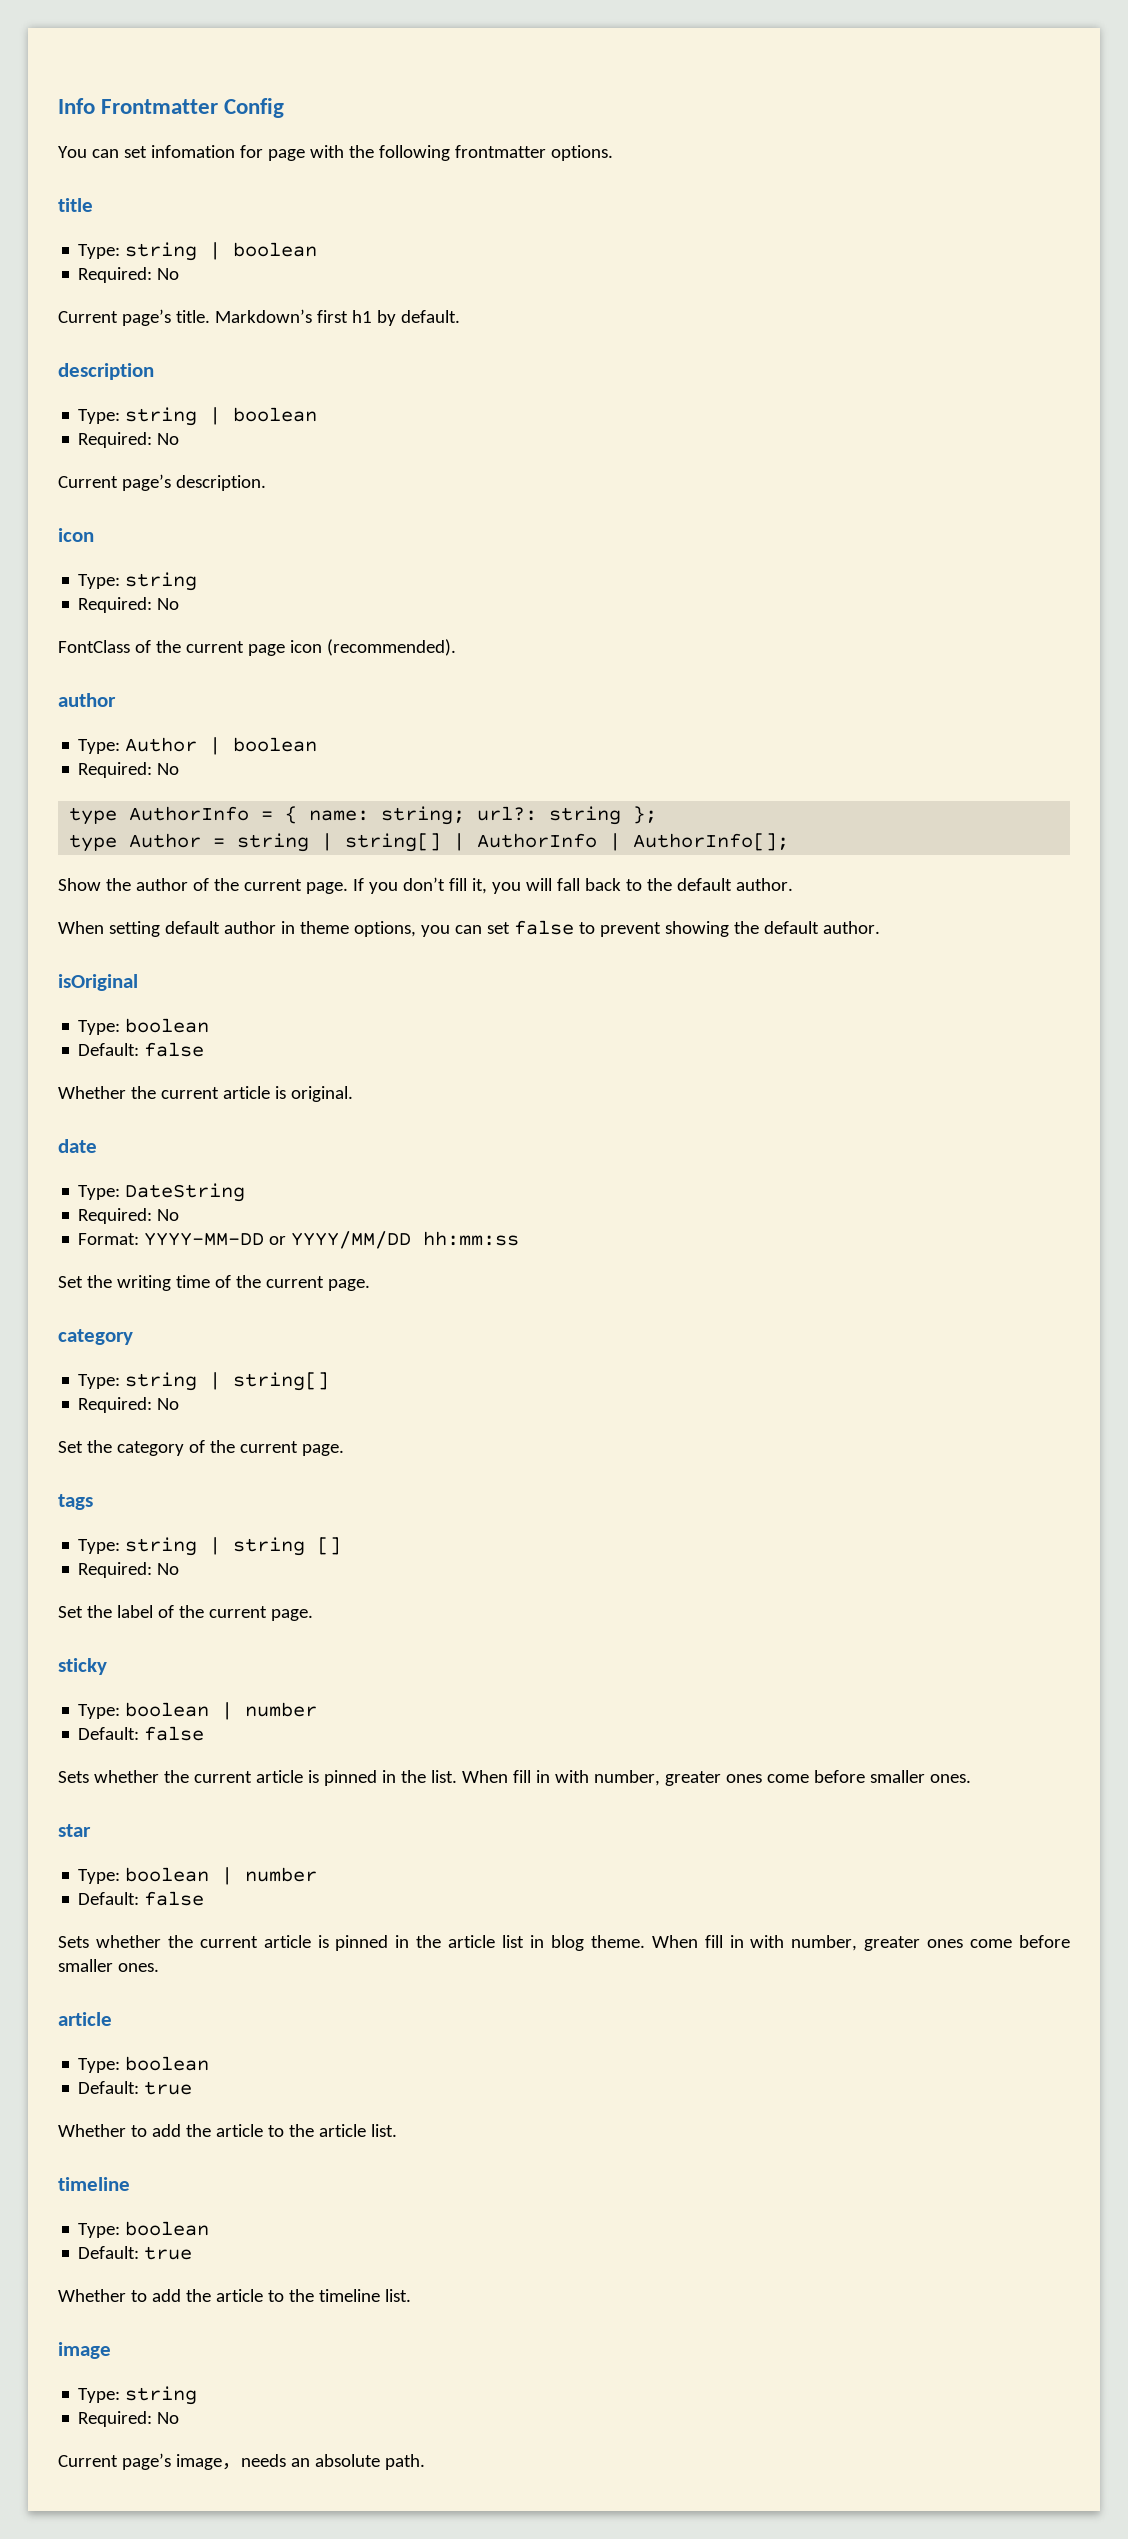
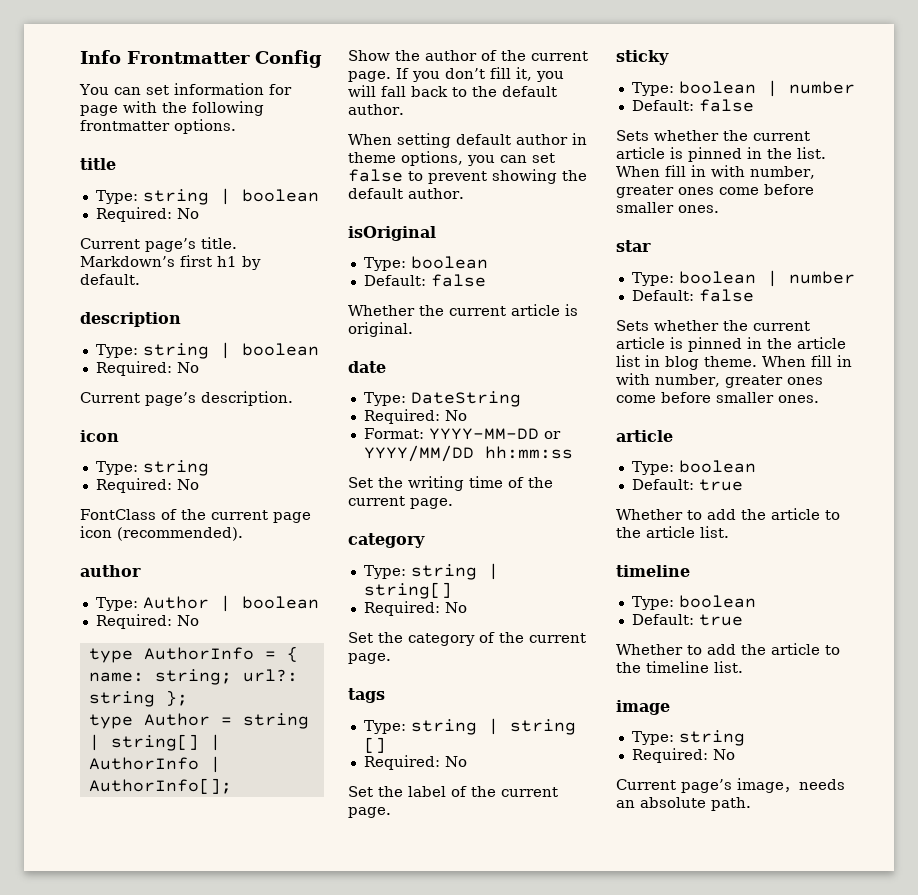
- You can set infomation for page with the following frontmatter options.
+ You can set information for page with the following frontmatter options.

